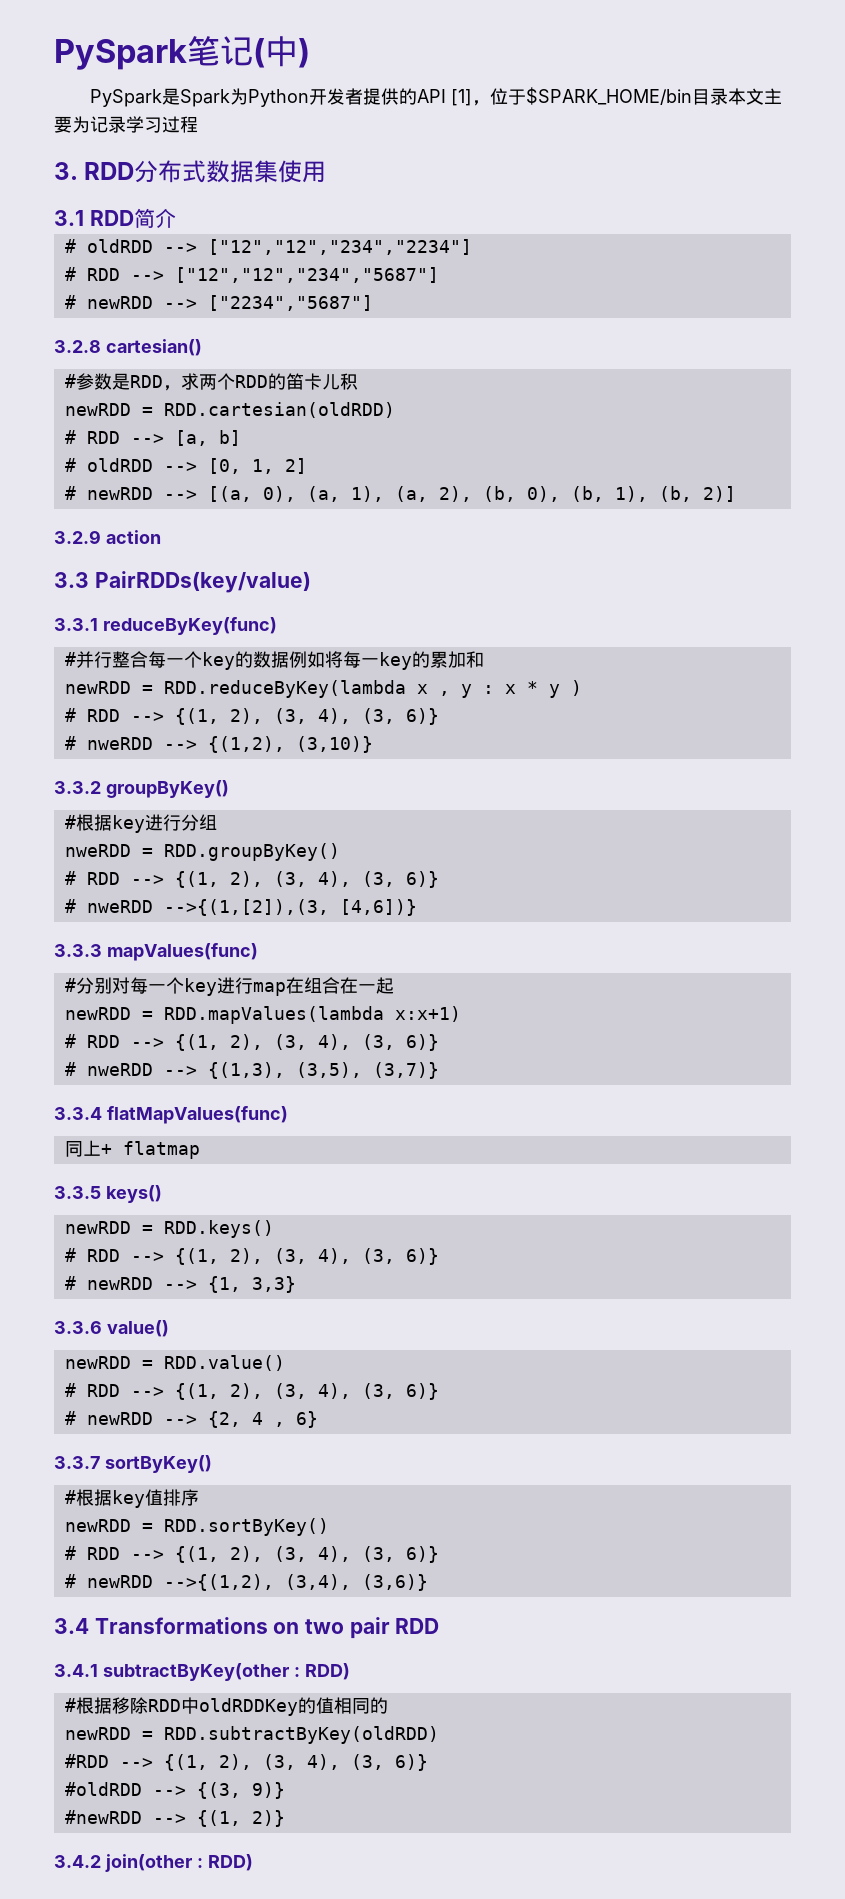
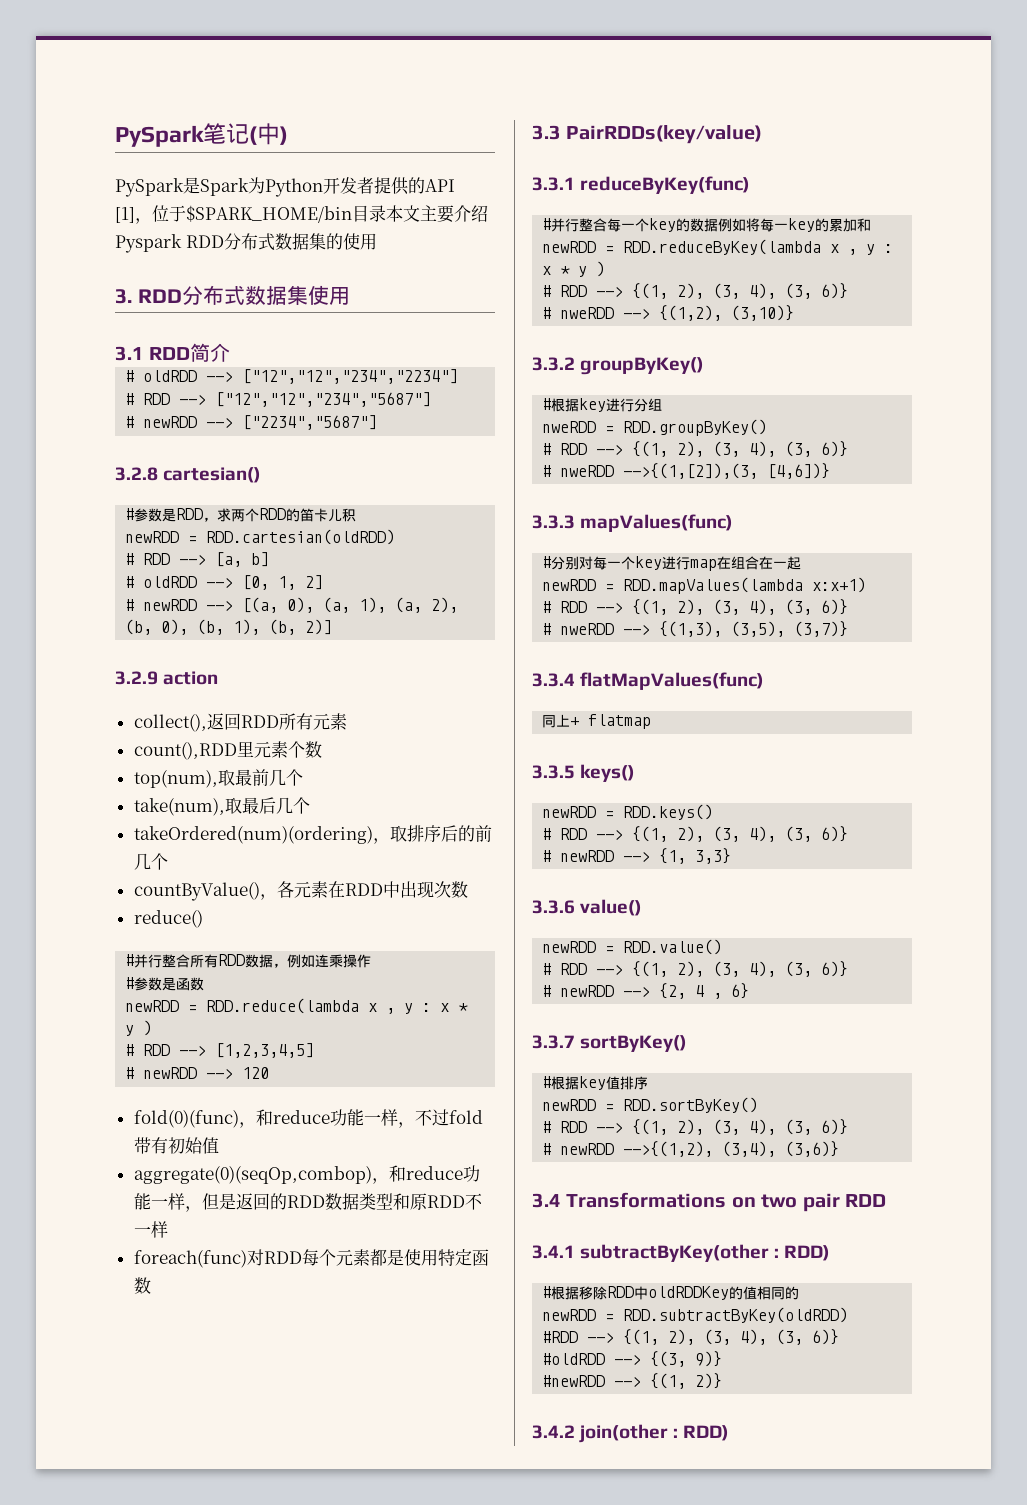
- PySpark是Spark为Python开发者提供的API [1]，位于$SPARK_HOME/bin目录本文主要为记录学习过程
+ PySpark是Spark为Python开发者提供的API [1]，位于$SPARK_HOME/bin目录本文主要介绍Pyspark RDD分布式数据集的使用
+ collect(),返回RDD所有元素
+ count(),RDD里元素个数
+ top(num),取最前几个
+ take(num),取最后几个
+ takeOrdered(num)(ordering)，取排序后的前几个
+ countByValue()，各元素在RDD中出现次数
+ reduce()
+ #并行整合所有RDD数据，例如连乘操作
+ #参数是函数
+ newRDD = RDD.reduce(lambda x , y : x * y )
+ # RDD --> [1,2,3,4,5]
+ # newRDD --> 120
+ fold(0)(func)，和reduce功能一样，不过fold带有初始值
+ aggregate(0)(seqOp,combop)，和reduce功能一样，但是返回的RDD数据类型和原RDD不一样
+ foreach(func)对RDD每个元素都是使用特定函数

